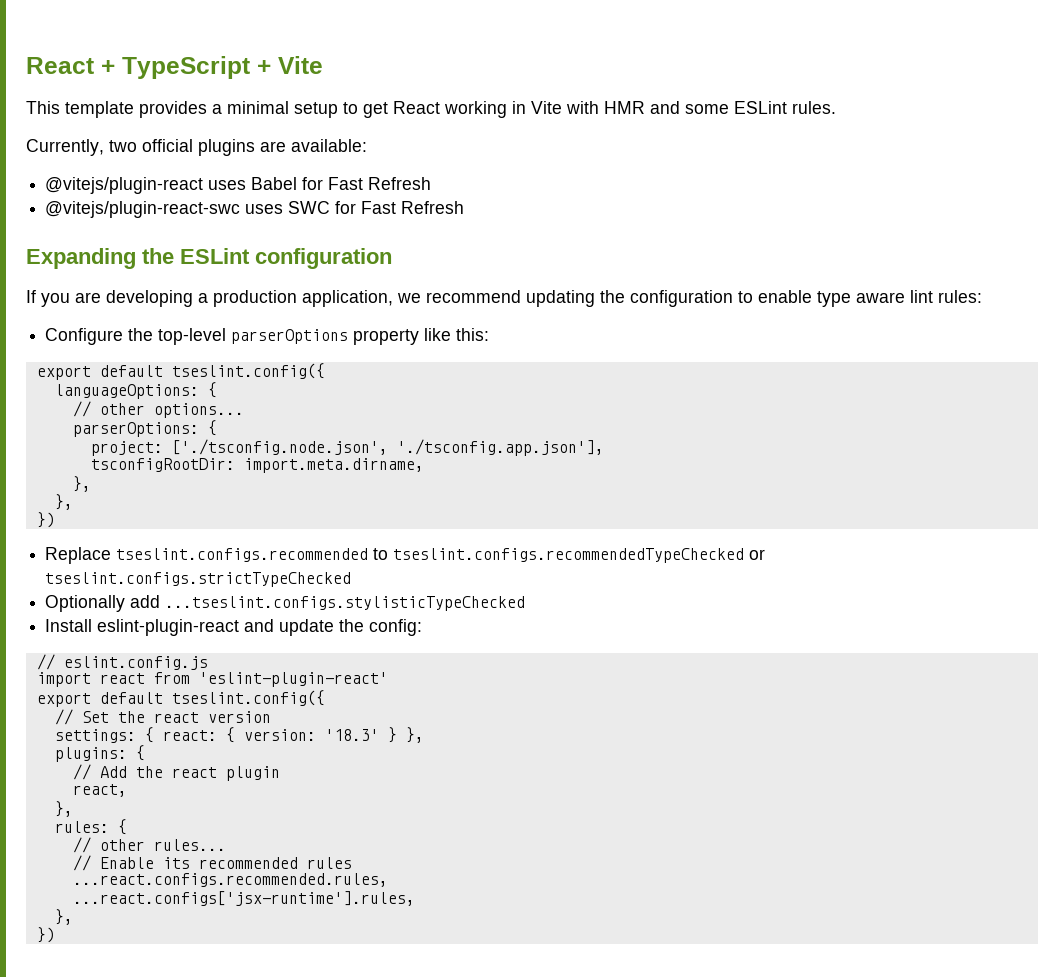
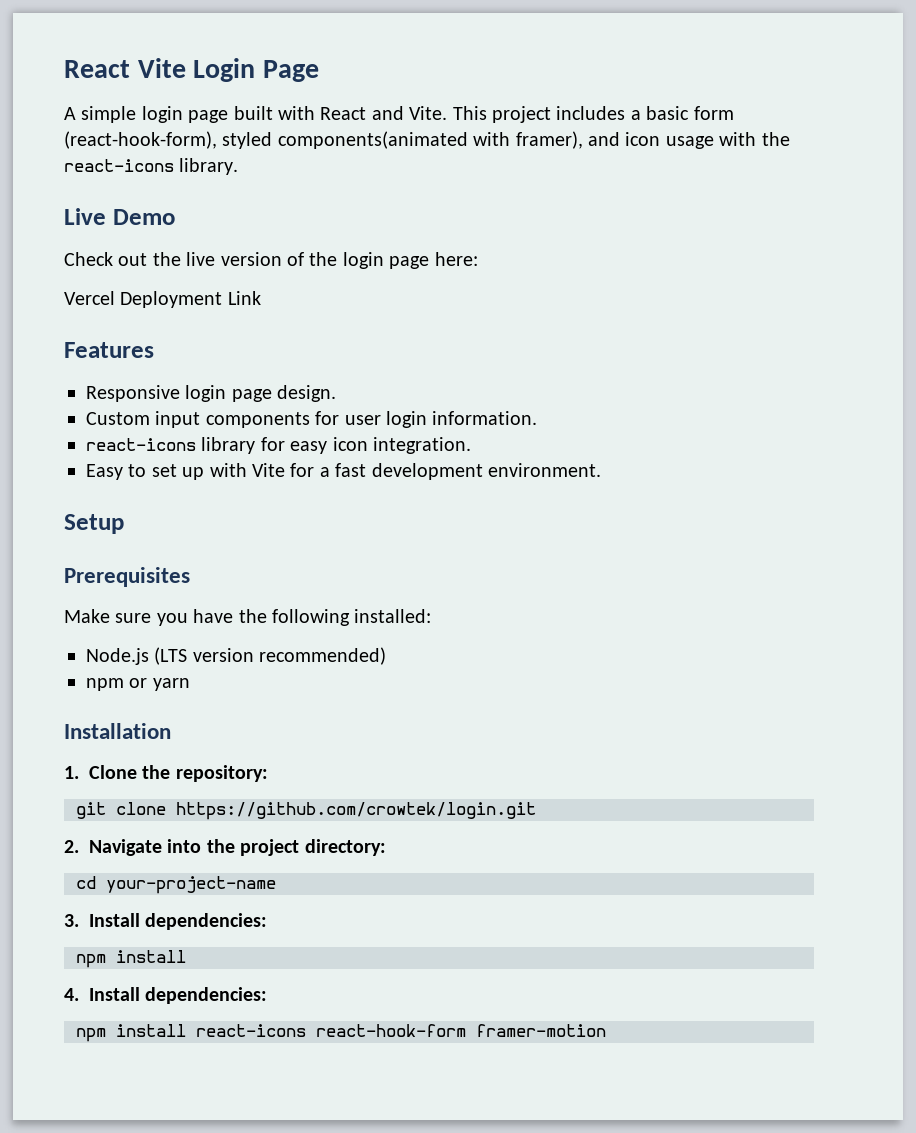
- React + TypeScript + Vite
- This template provides a minimal setup to get React working in Vite with HMR and some ESLint rules.
- Currently, two official plugins are available:
- @vitejs/plugin-react uses Babel for Fast Refresh
- @vitejs/plugin-react-swc uses SWC for Fast Refresh
- Expanding the ESLint configuration
- If you are developing a production application, we recommend updating the configuration to enable type aware lint rules:
- Configure the top-level parserOptions property like this:
- export default tseslint.config({
- languageOptions: {
- // other options...
- parserOptions: {
- project: ['./tsconfig.node.json', './tsconfig.app.json'],
- tsconfigRootDir: import.meta.dirname,
- },
- },
- })
- Replace tseslint.configs.recommended to tseslint.configs.recommendedTypeChecked or tseslint.configs.strictTypeChecked
- Optionally add ...tseslint.configs.stylisticTypeChecked
- Install eslint-plugin-react and update the config:
- // eslint.config.js
- import react from 'eslint-plugin-react'
- export default tseslint.config({
- // Set the react version
- settings: { react: { version: '18.3' } },
- plugins: {
- // Add the react plugin
- react,
- },
- rules: {
- // other rules...
- // Enable its recommended rules
- ...react.configs.recommended.rules,
- ...react.configs['jsx-runtime'].rules,
- },
- })
+ React Vite Login Page
+ A simple login page built with React and Vite. This project includes a basic form (react-hook-form), styled components(animated with framer), and icon usage with the react-icons library.
+ Live Demo
+ Check out the live version of the login page here:
+ Vercel Deployment Link
+ Features
+ Responsive login page design.
+ Custom input components for user login information.
+ react-icons library for easy icon integration.
+ Easy to set up with Vite for a fast development environment.
+ Setup
+ Prerequisites
+ Make sure you have the following installed:
+ Node.js (LTS version recommended)
+ npm or yarn
+ Installation
+ 1. Clone the repository:
+ git clone https://github.com/crowtek/login.git
+ 2. Navigate into the project directory:
+ cd your-project-name
+ 3. Install dependencies:
+ npm install
+ 4. Install dependencies:
+ npm install react-icons react-hook-form framer-motion

